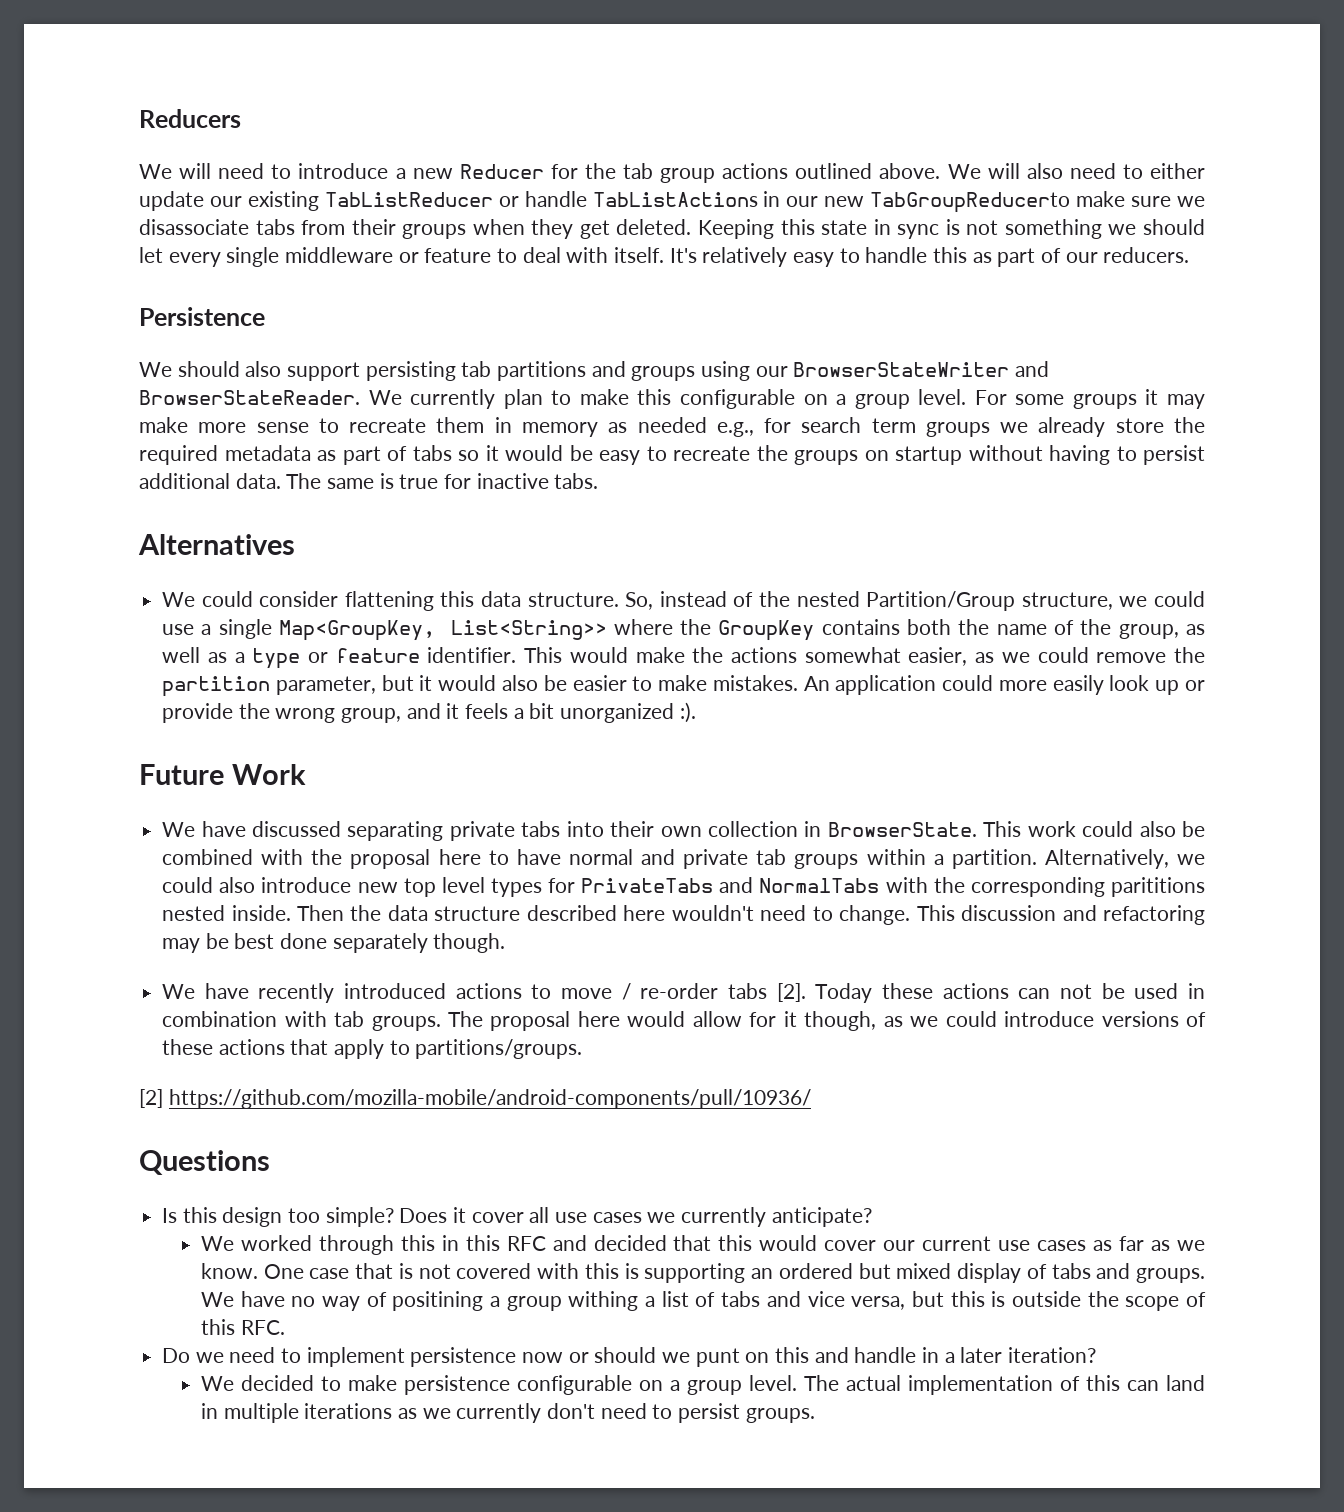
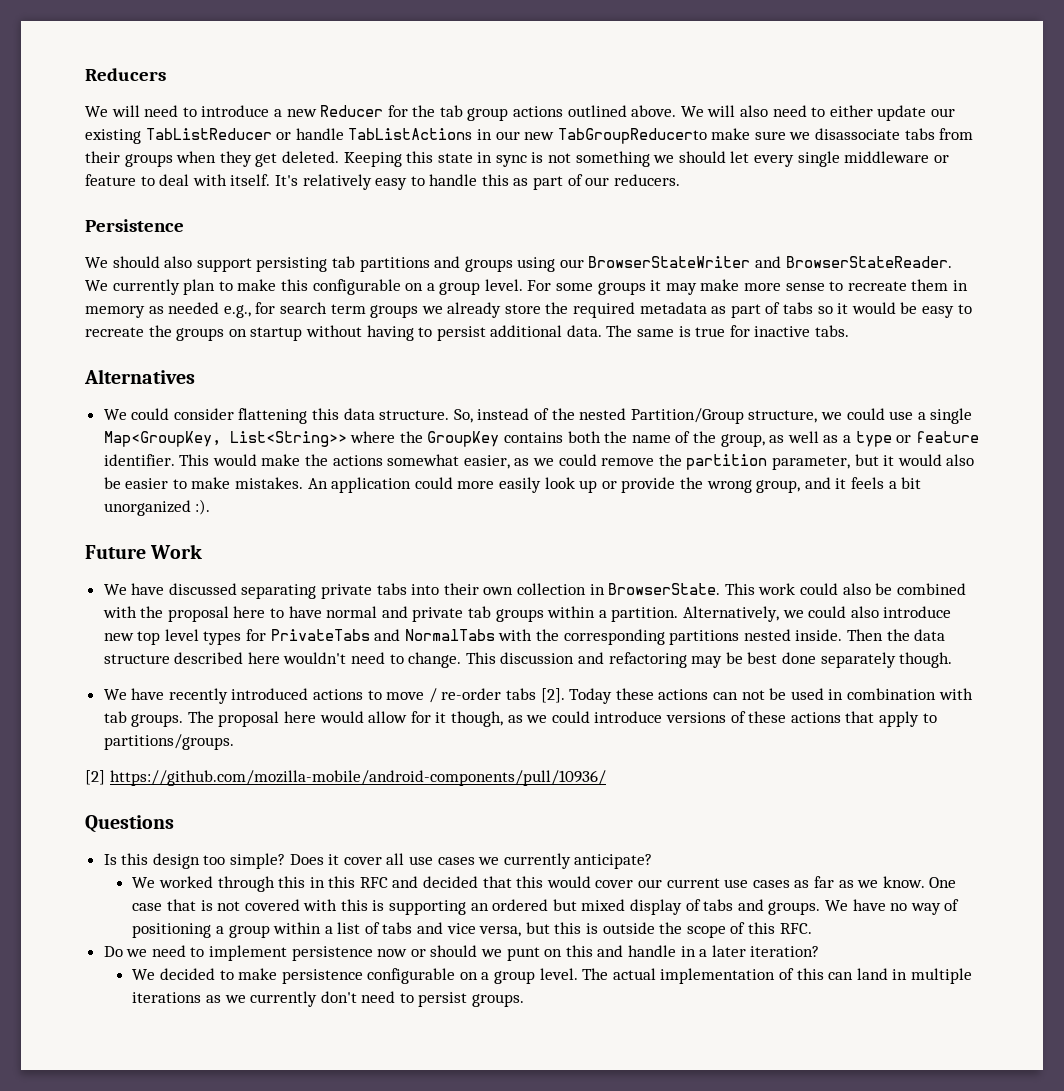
- Alternatively, we could also introduce new top level types for PrivateTabs and NormalTabs with the corresponding parititions nested inside.
+ Alternatively, we could also introduce new top level types for PrivateTabs and NormalTabs with the corresponding partitions nested inside.
- We have no way of positining a group withing a list of tabs and vice versa, but this is outside the scope of this RFC.
+ We have no way of positioning a group within a list of tabs and vice versa, but this is outside the scope of this RFC.

